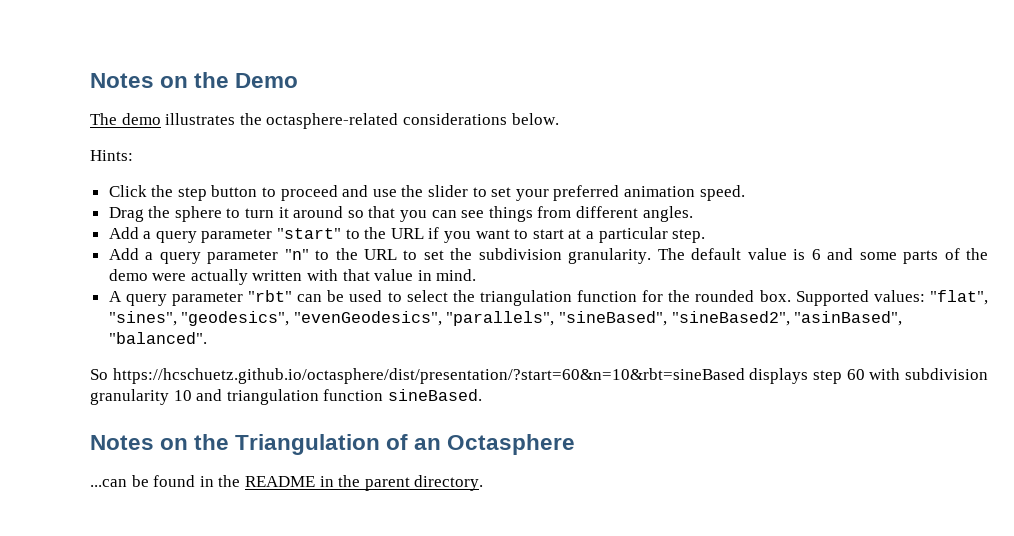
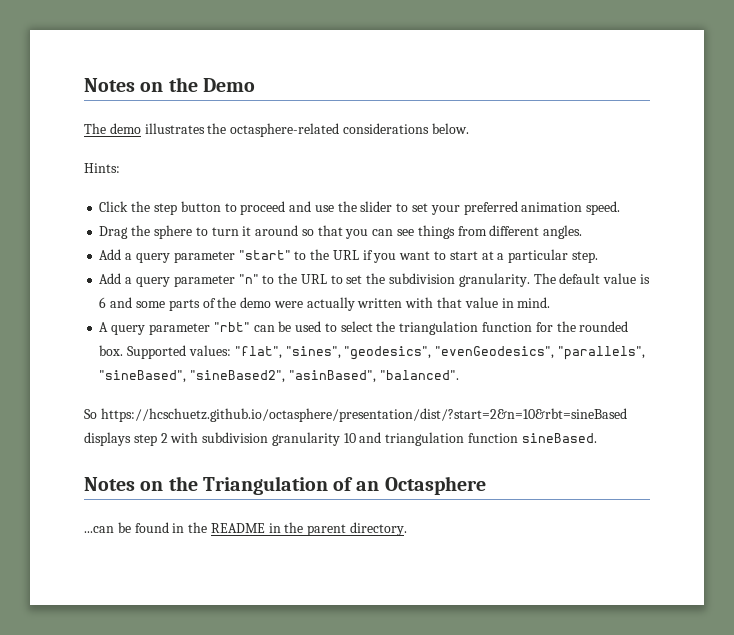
- So https://hcschuetz.github.io/octasphere/dist/presentation/?start=60&n=10&rbt=sineBased displays step 60 with subdivision granularity 10 and triangulation function sineBased.
+ So https://hcschuetz.github.io/octasphere/presentation/dist/?start=2&n=10&rbt=sineBased displays step 2 with subdivision granularity 10 and triangulation function sineBased.

